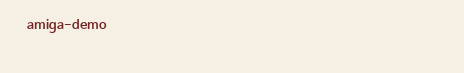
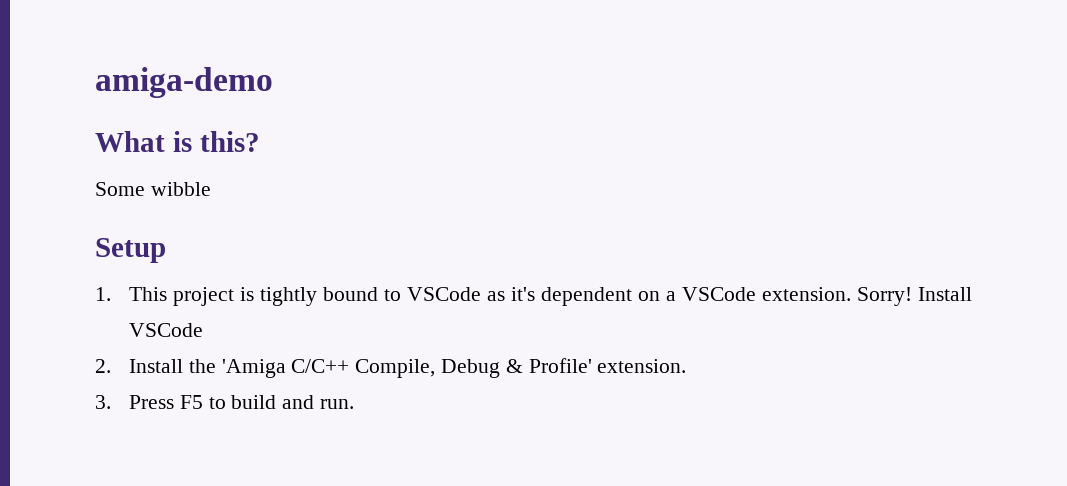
+ What is this?
+ Some wibble
+ Setup
+ 1. This project is tightly bound to VSCode as it's dependent on a VSCode extension. Sorry! Install VSCode
+ 2. Install the 'Amiga C/C++ Compile, Debug & Profile' extension.
+ 3. Press F5 to build and run.

